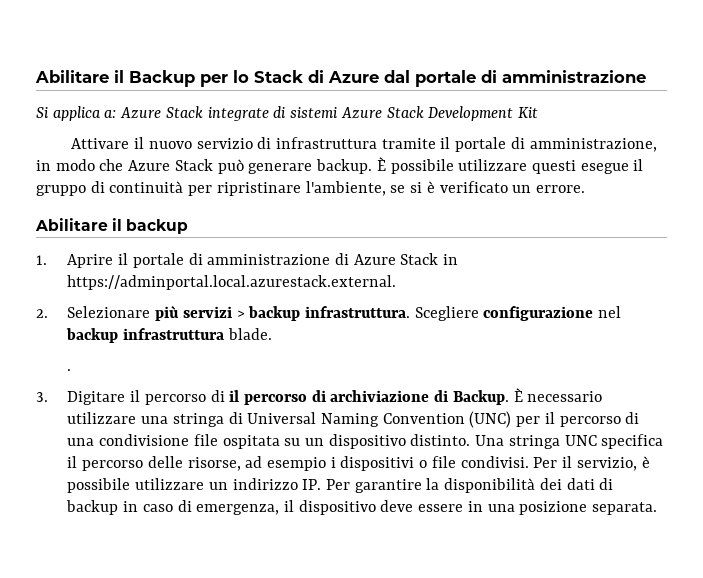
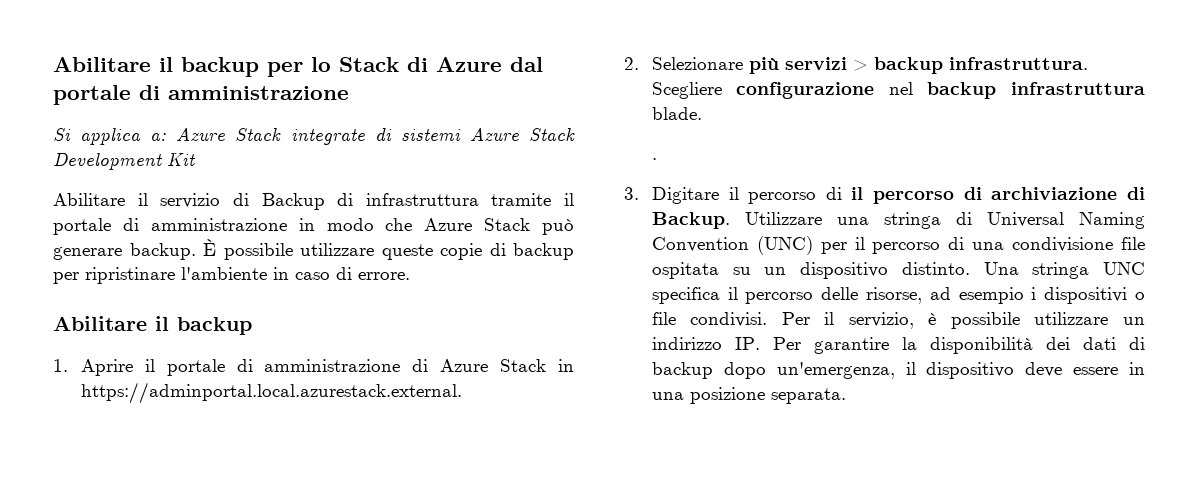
- Abilitare il Backup per lo Stack di Azure dal portale di amministrazione
+ Abilitare il backup per lo Stack di Azure dal portale di amministrazione
- Attivare il nuovo servizio di infrastruttura tramite il portale di amministrazione, in modo che Azure Stack può generare backup.
+ Abilitare il servizio di Backup di infrastruttura tramite il portale di amministrazione in modo che Azure Stack può generare backup.
- È possibile utilizzare questi esegue il gruppo di continuità per ripristinare l'ambiente, se si è verificato un errore.
+ È possibile utilizzare queste copie di backup per ripristinare l'ambiente in caso di errore.
- È necessario utilizzare una stringa di Universal Naming Convention (UNC) per il percorso di una condivisione file ospitata su un dispositivo distinto.
+ Utilizzare una stringa di Universal Naming Convention (UNC) per il percorso di una condivisione file ospitata su un dispositivo distinto.
- Per il servizio, è possibile utilizzare un indirizzo IP. Per garantire la disponibilità dei dati di backup in caso di emergenza, il dispositivo deve essere in una posizione separata.
+ Per il servizio, è possibile utilizzare un indirizzo IP. Per garantire la disponibilità dei dati di backup dopo un'emergenza, il dispositivo deve essere in una posizione separata.

